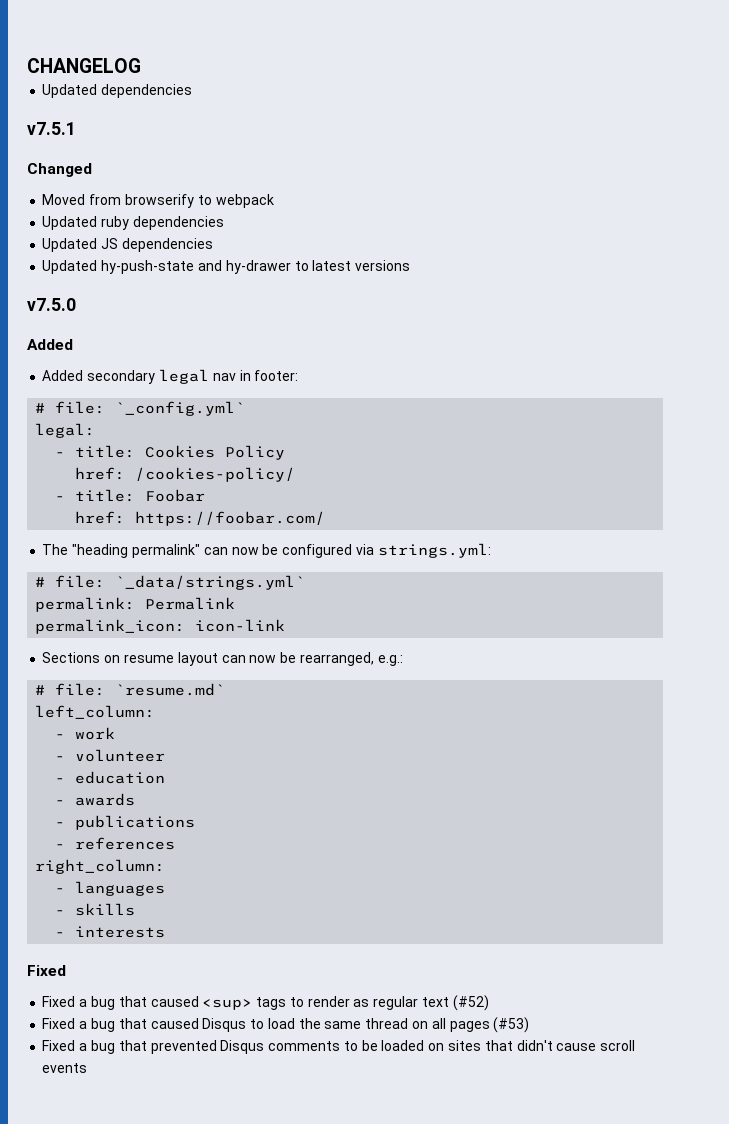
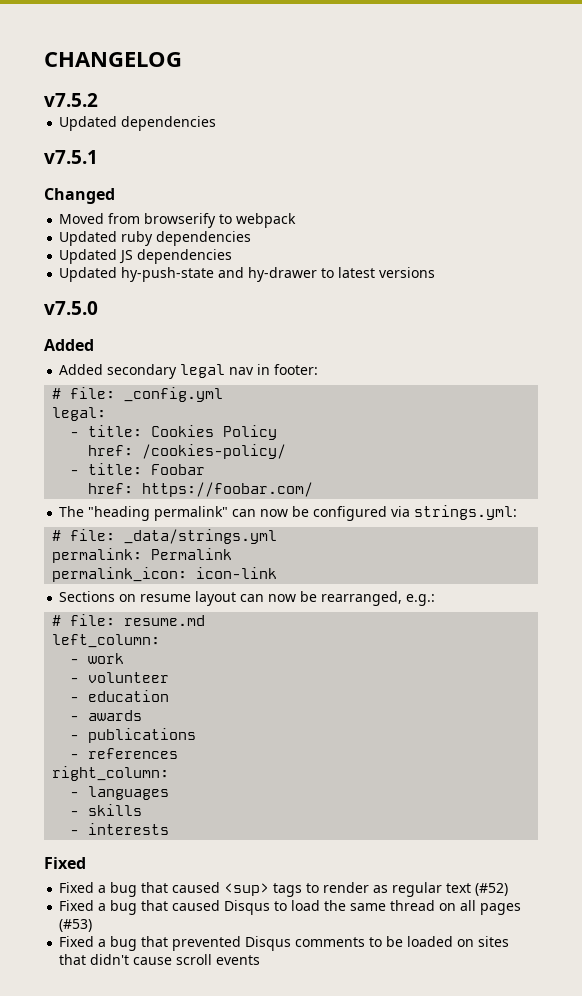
+ v7.5.2
- # file: `_config.yml`
+ # file: _config.yml
- # file: `_data/strings.yml`
+ # file: _data/strings.yml
- # file: `resume.md`
+ # file: resume.md

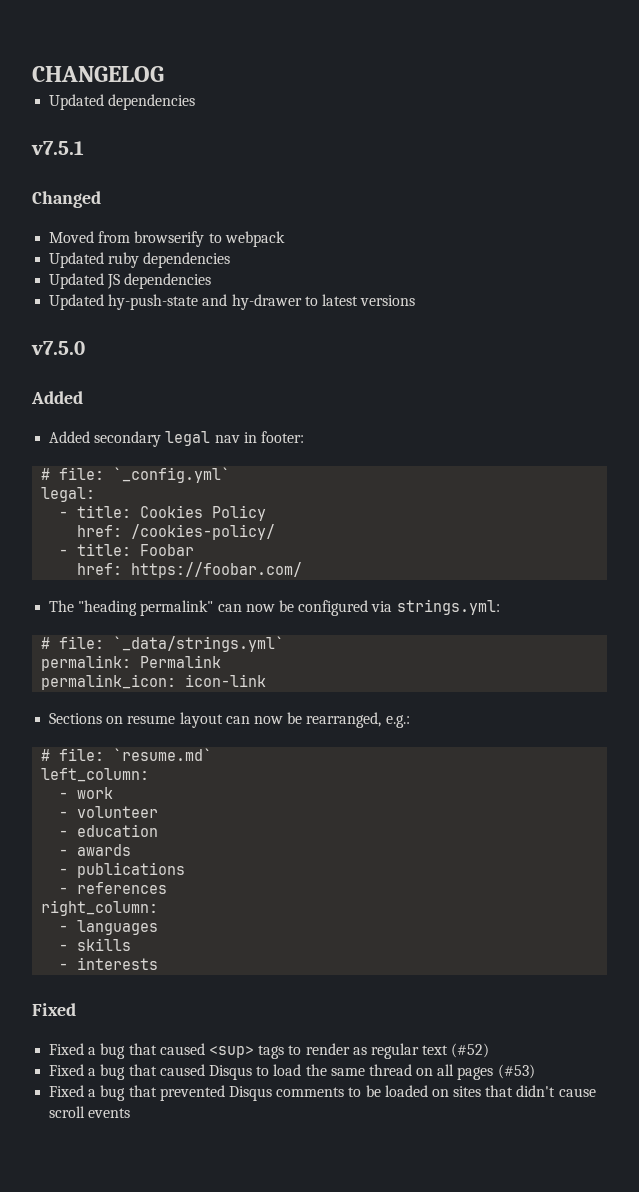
- v7.5.2
- # file: _config.yml
+ # file: `_config.yml`
- # file: _data/strings.yml
+ # file: `_data/strings.yml`
- # file: resume.md
+ # file: `resume.md`

